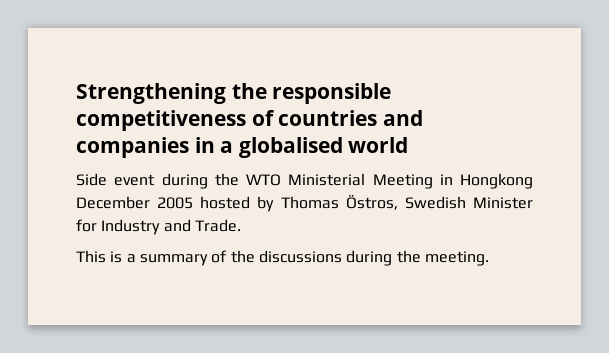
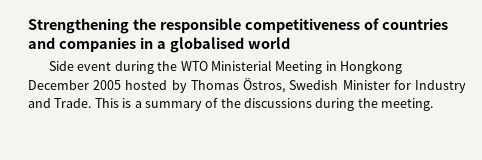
- Side event during the WTO Ministerial Meeting in Hongkong December 2005 hosted by Thomas Östros, Swedish Minister for Industry and Trade.
- This is a summary of the discussions during the meeting.
+ Side event during the WTO Ministerial Meeting in Hongkong December 2005 hosted by Thomas Östros, Swedish Minister for Industry and Trade. This is a summary of the discussions during the meeting.

